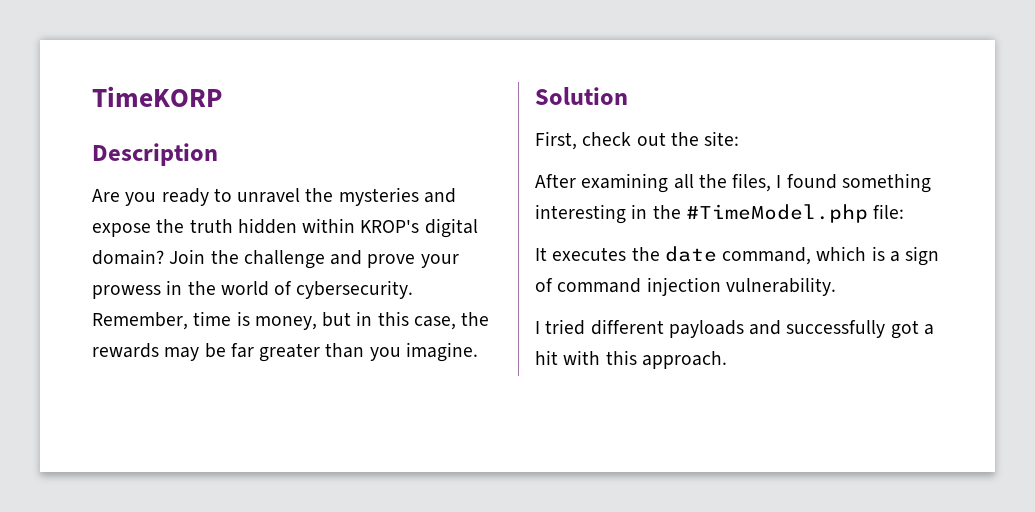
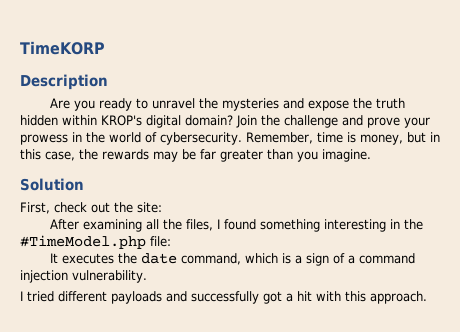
- It executes the date command, which is a sign of command injection vulnerability.
+ It executes the date command, which is a sign of a command injection vulnerability.

